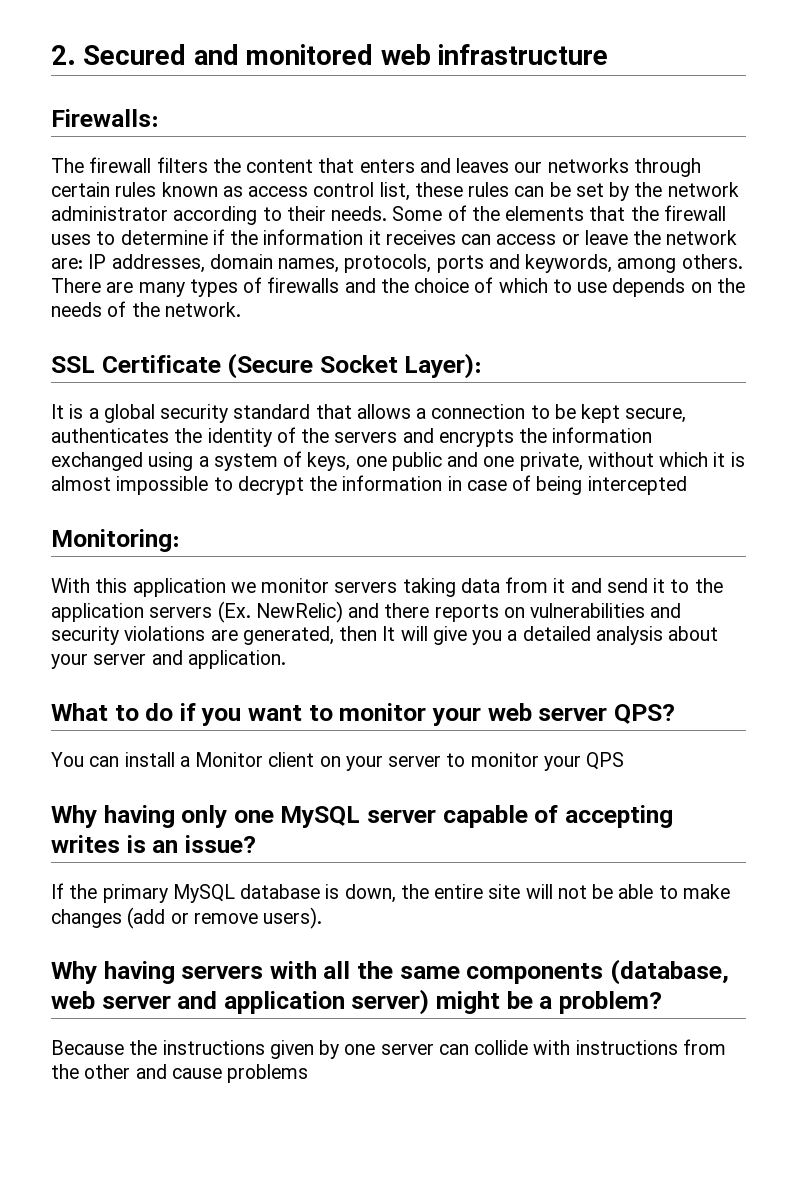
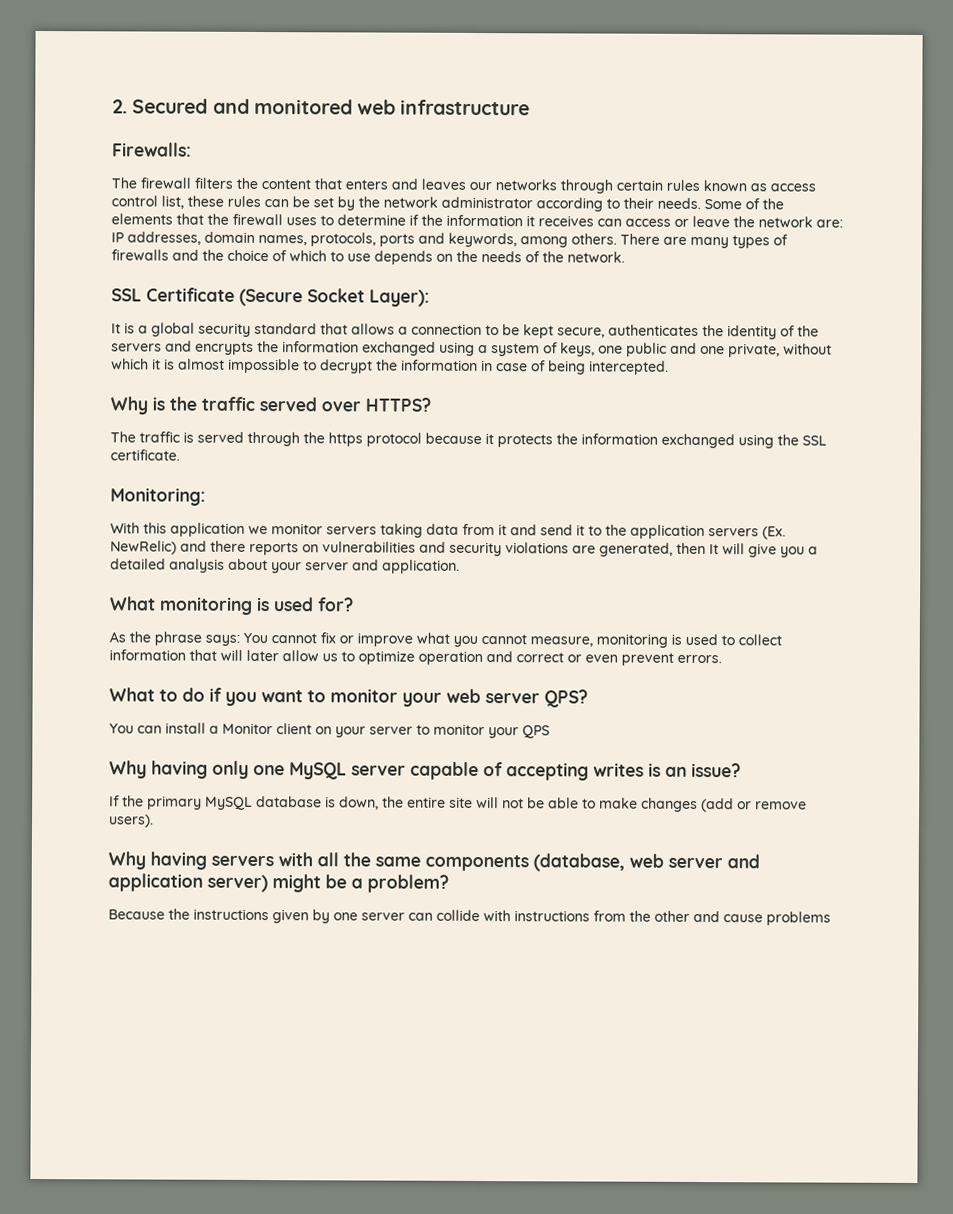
- It is a global security standard that allows a connection to be kept secure, authenticates the identity of the servers and encrypts the information exchanged using a system of keys, one public and one private, without which it is almost impossible to decrypt the information in case of being intercepted
+ It is a global security standard that allows a connection to be kept secure, authenticates the identity of the servers and encrypts the information exchanged using a system of keys, one public and one private, without which it is almost impossible to decrypt the information in case of being intercepted.
+ Why is the traffic served over HTTPS?
+ The traffic is served through the https protocol because it protects the information exchanged using the SSL certificate.
+ What monitoring is used for?
+ As the phrase says: You cannot fix or improve what you cannot measure, monitoring is used to collect information that will later allow us to optimize operation and correct or even prevent errors.

